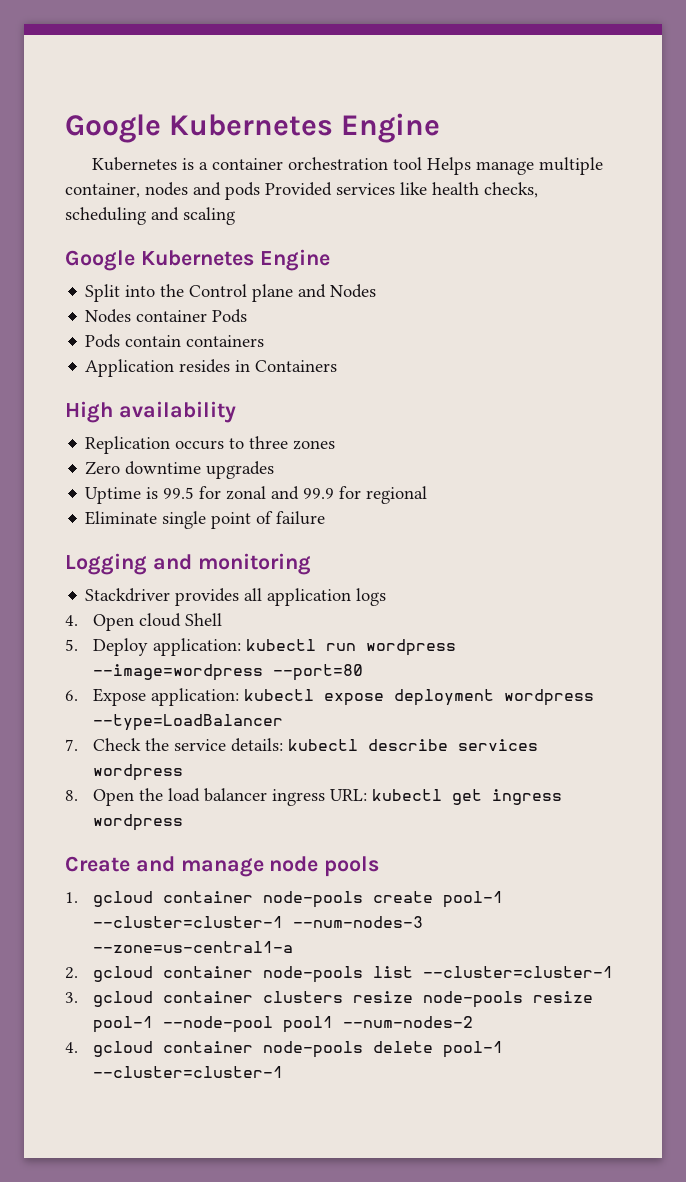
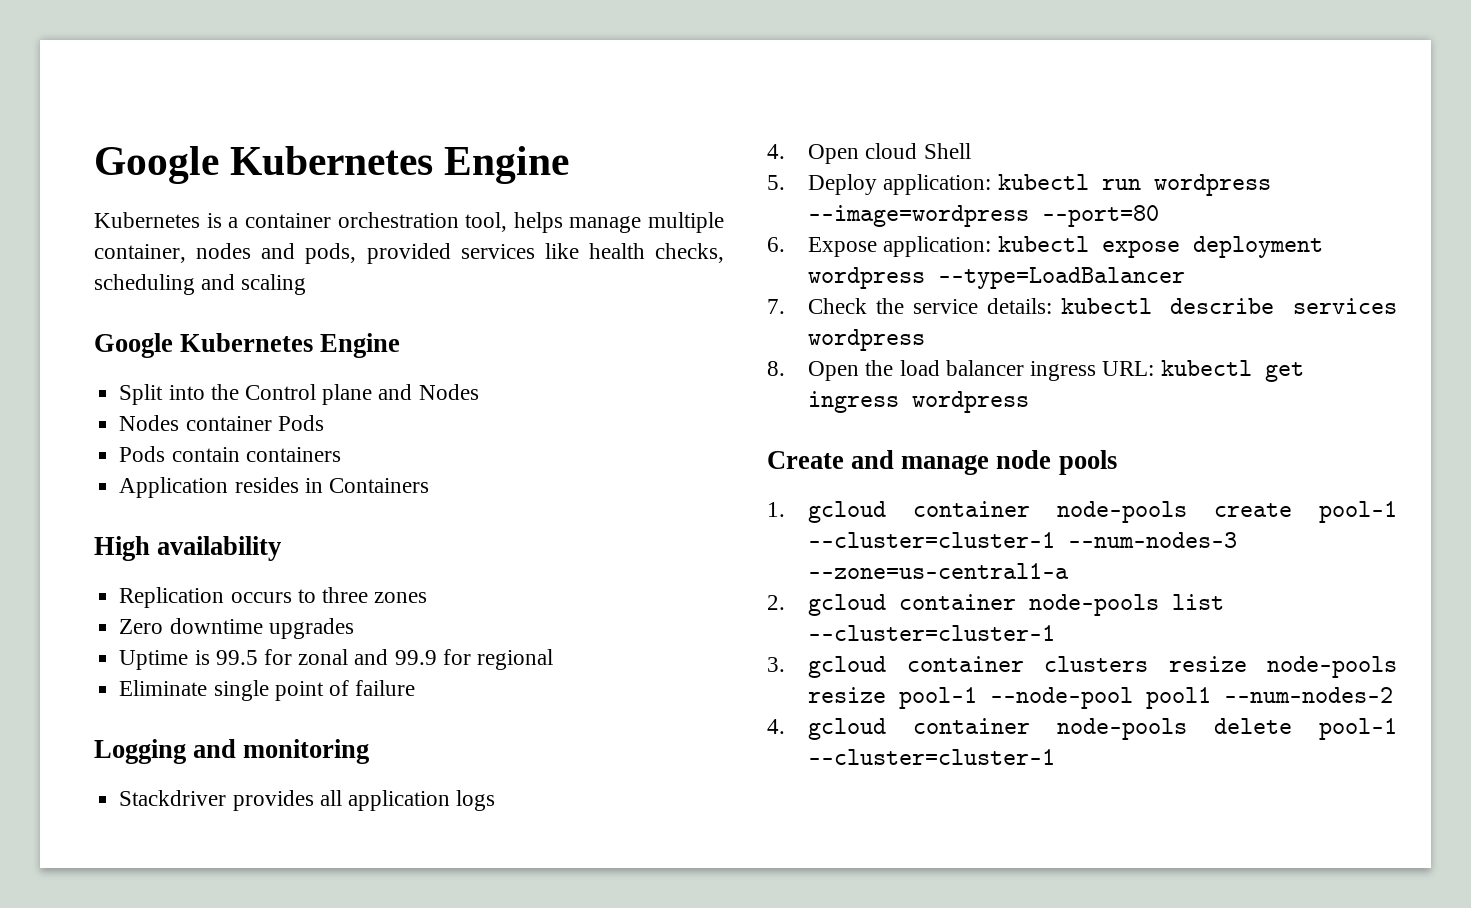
- Kubernetes is a container orchestration tool Helps manage multiple container, nodes and pods Provided services like health checks, scheduling and scaling
+ Kubernetes is a container orchestration tool, helps manage multiple container, nodes and pods, provided services like health checks, scheduling and scaling

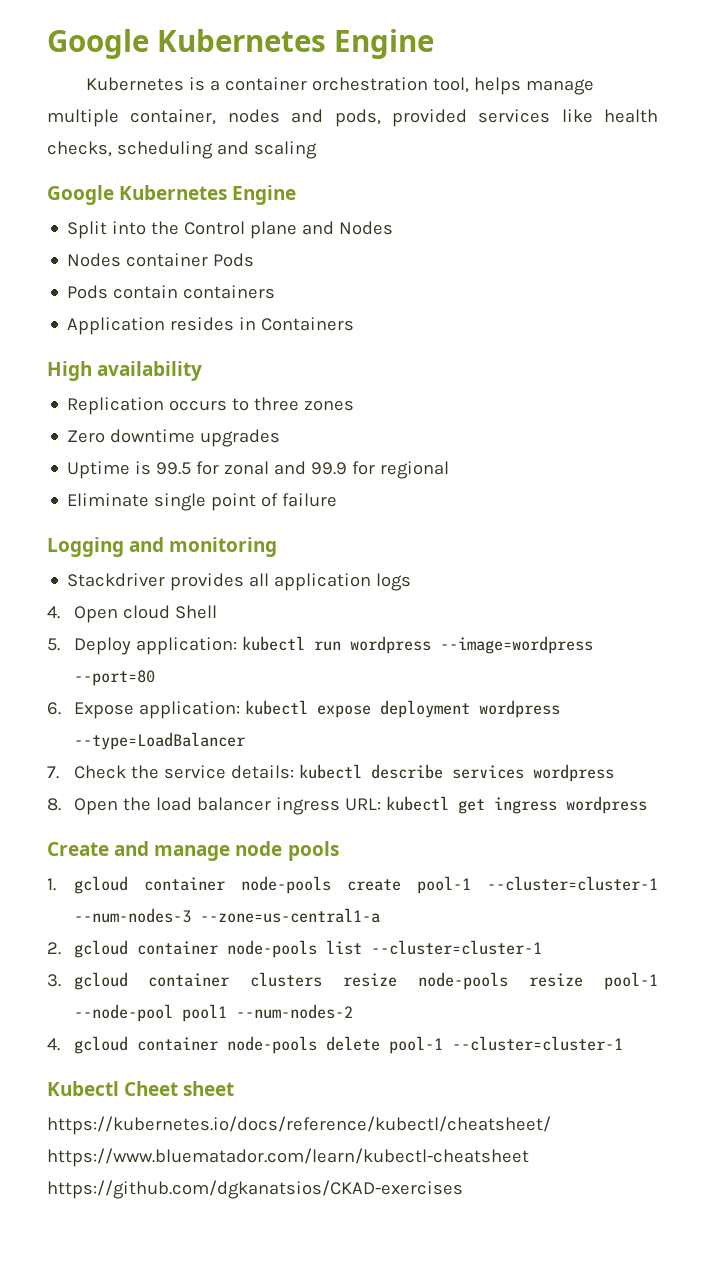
+ Kubectl Cheet sheet
+ https://kubernetes.io/docs/reference/kubectl/cheatsheet/ https://www.bluematador.com/learn/kubectl-cheatsheet https://github.com/dgkanatsios/CKAD-exercises

